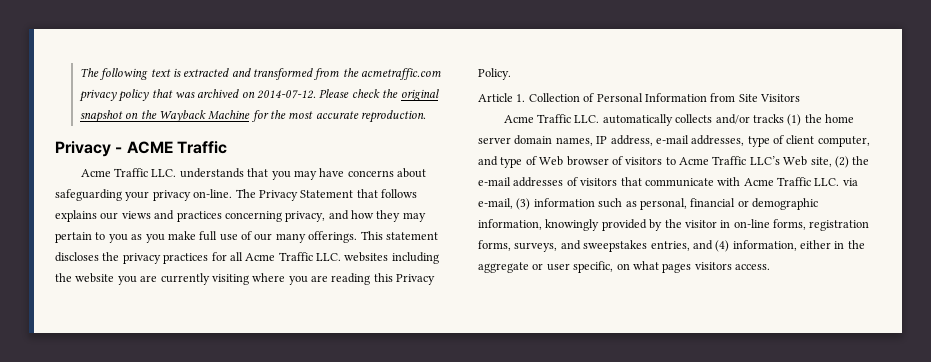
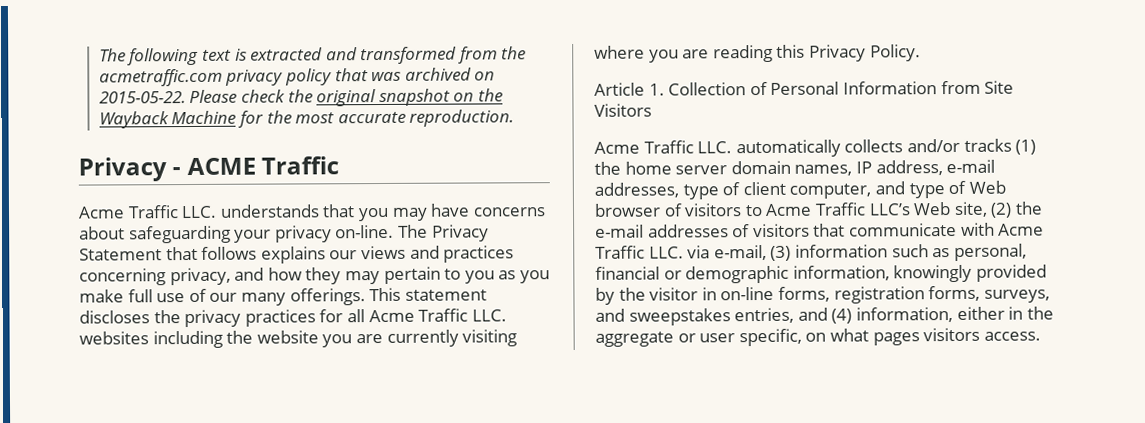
- The following text is extracted and transformed from the acmetraffic.com privacy policy that was archived on 2014-07-12.
+ The following text is extracted and transformed from the acmetraffic.com privacy policy that was archived on 2015-05-22.

